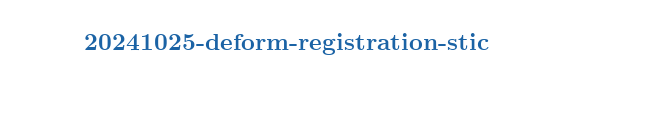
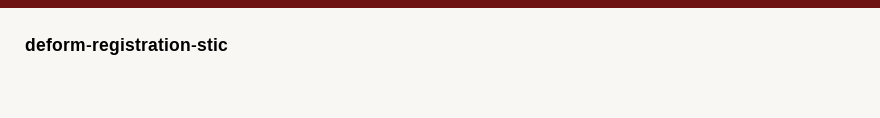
- 20241025-deform-registration-stic
+ deform-registration-stic

